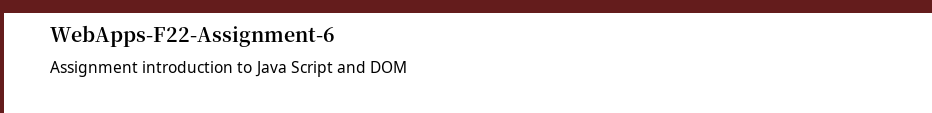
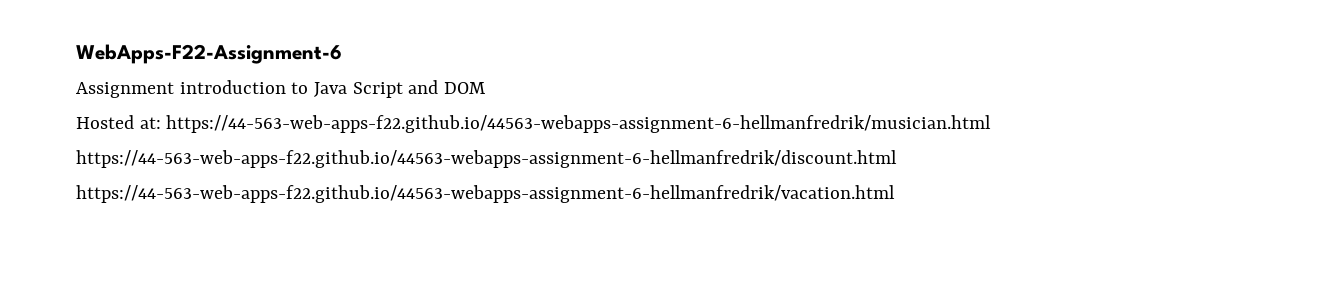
+ Hosted at: https://44-563-web-apps-f22.github.io/44563-webapps-assignment-6-hellmanfredrik/musician.html
+ https://44-563-web-apps-f22.github.io/44563-webapps-assignment-6-hellmanfredrik/discount.html
+ https://44-563-web-apps-f22.github.io/44563-webapps-assignment-6-hellmanfredrik/vacation.html

